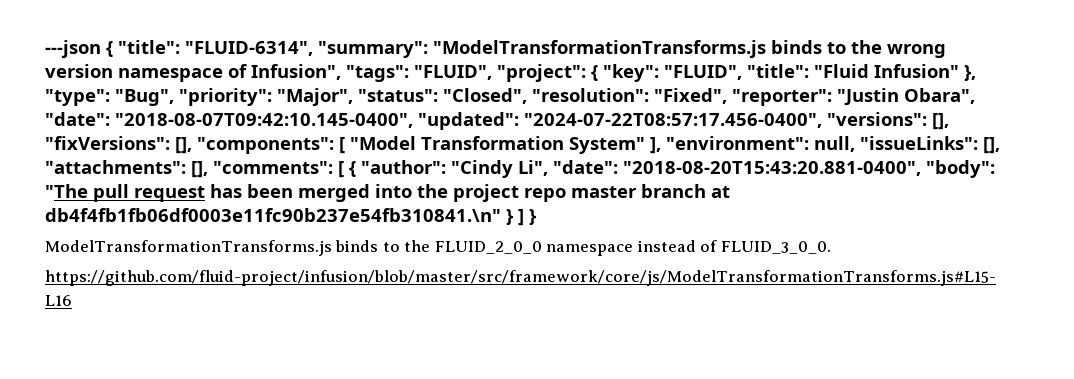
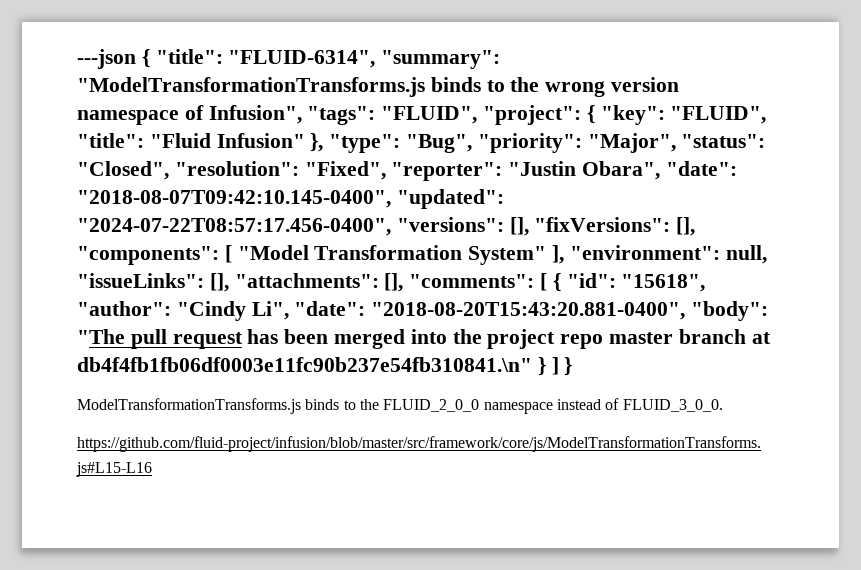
- [ { "author":
+ [ { "id": "15618", "author":

